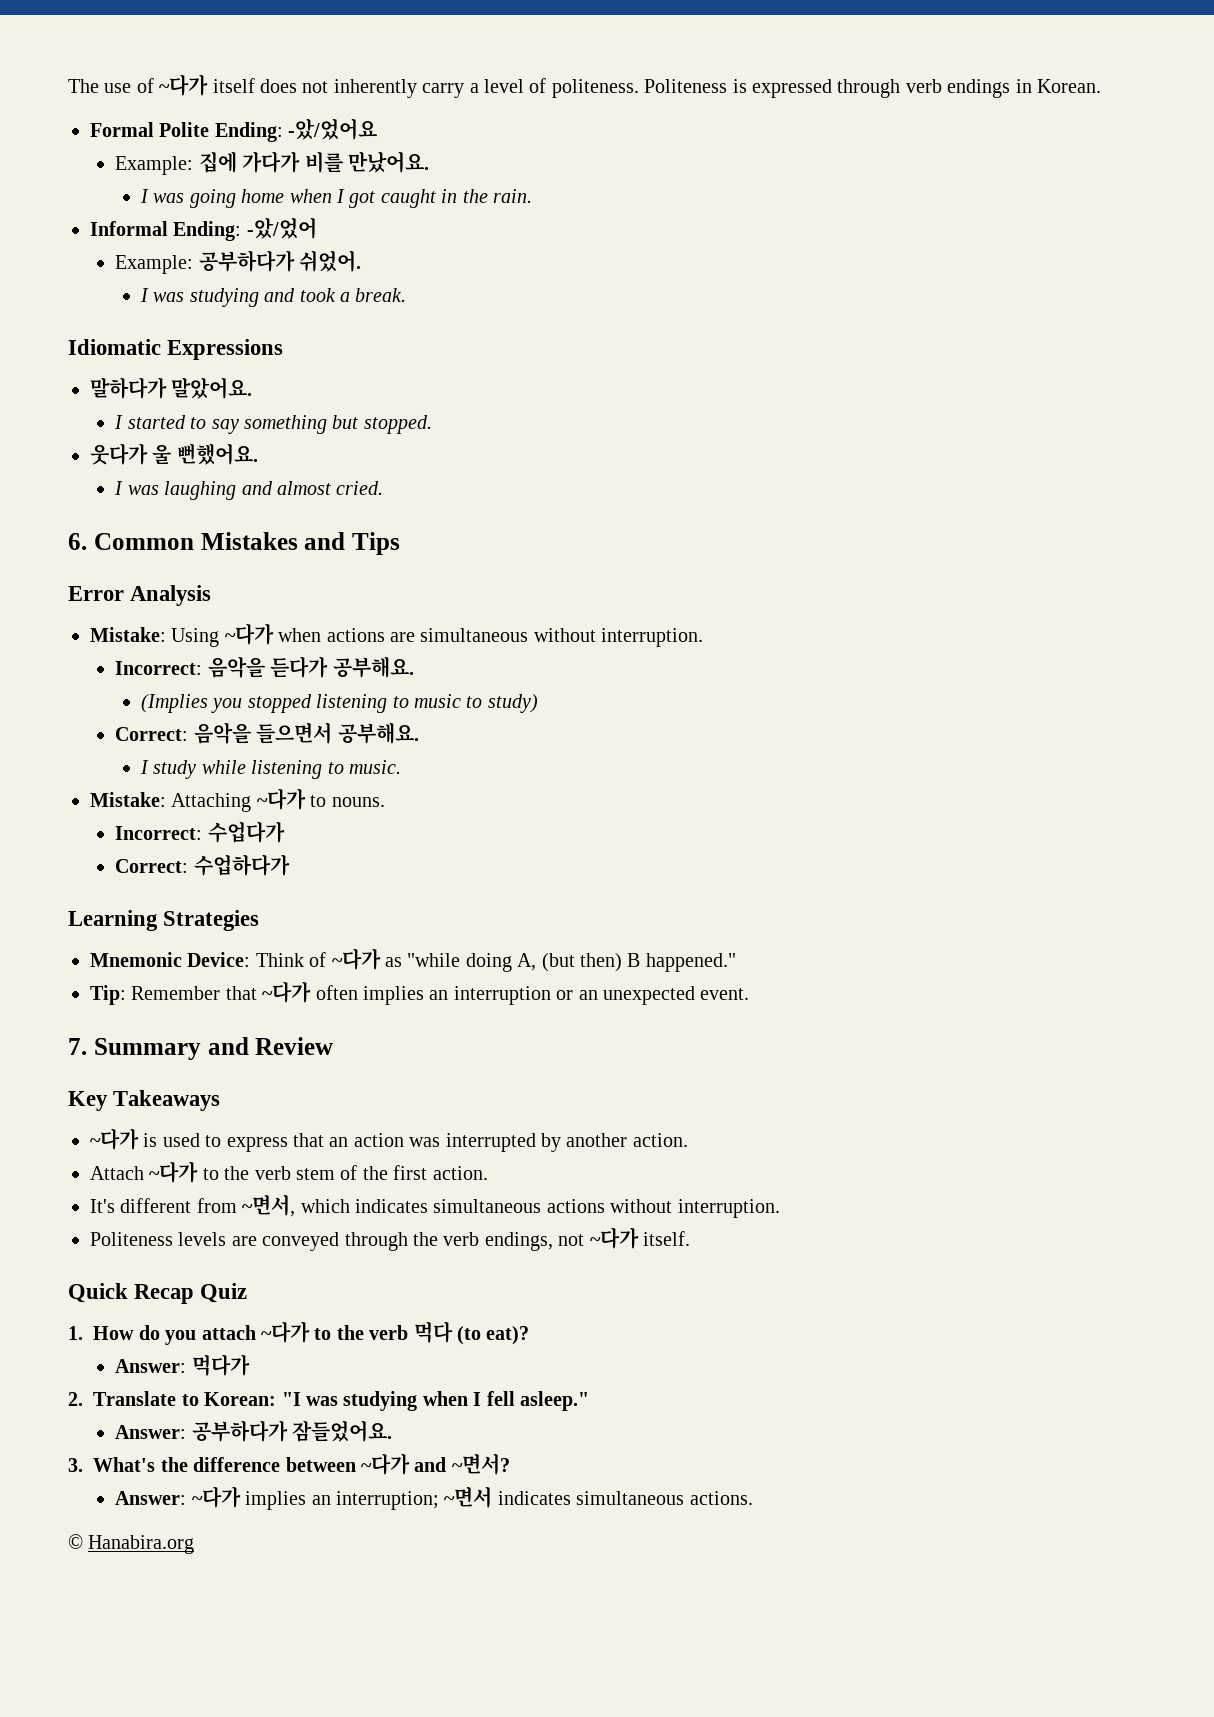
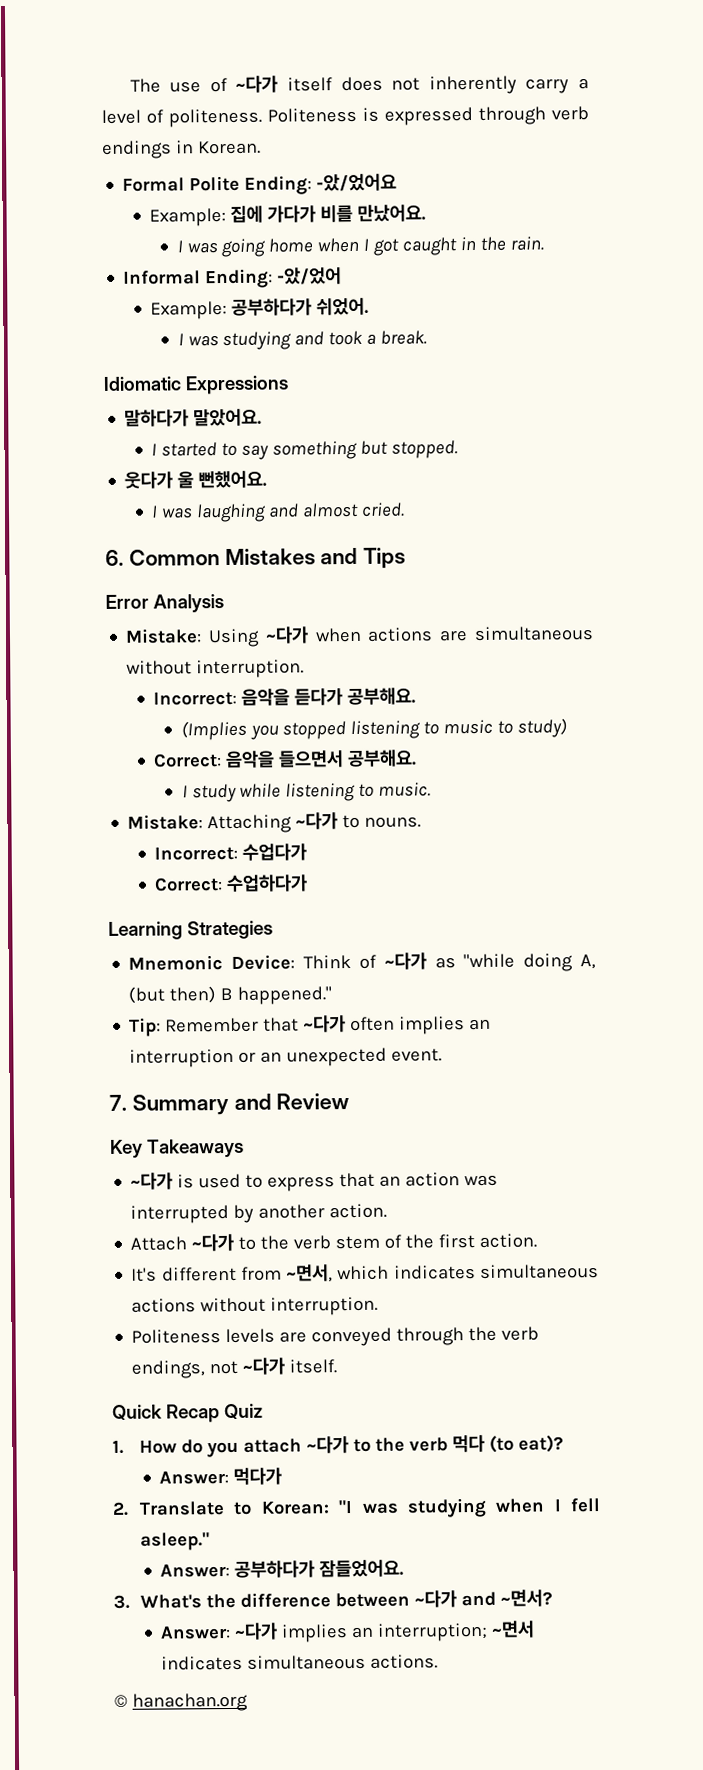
- © Hanabira.org
+ © hanachan.org

